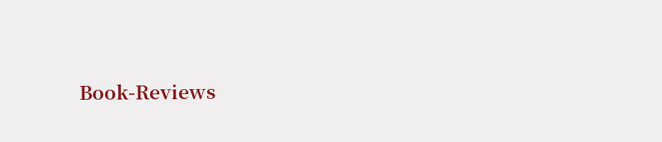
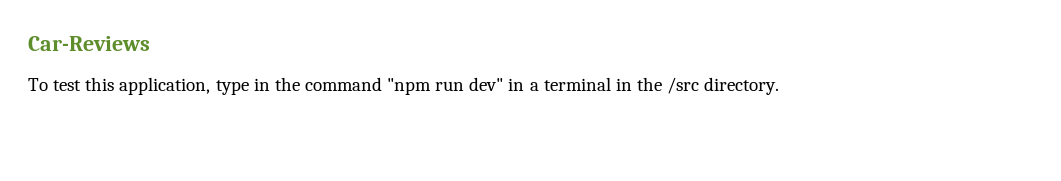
- Book-Reviews
+ Car-Reviews
+ To test this application, type in the command "npm run dev" in a terminal in the /src directory.

